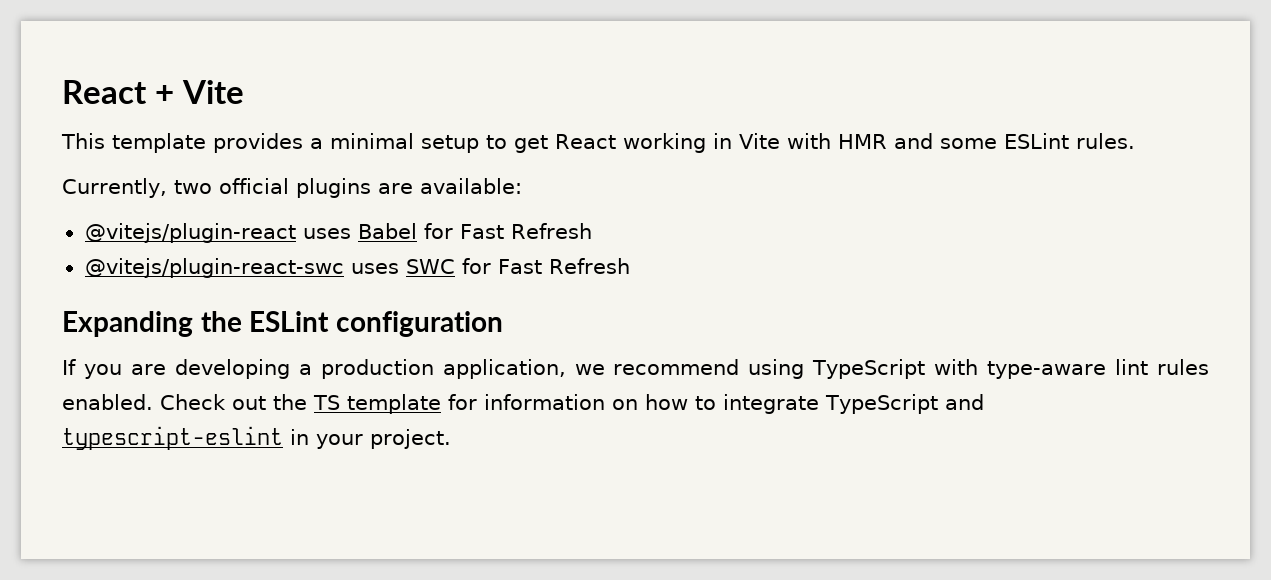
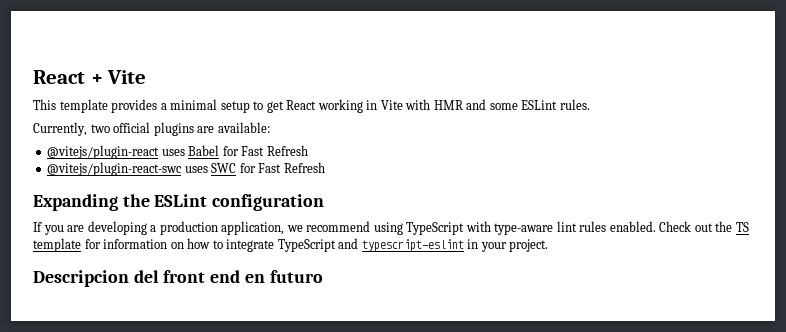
+ Descripcion del front end en futuro

